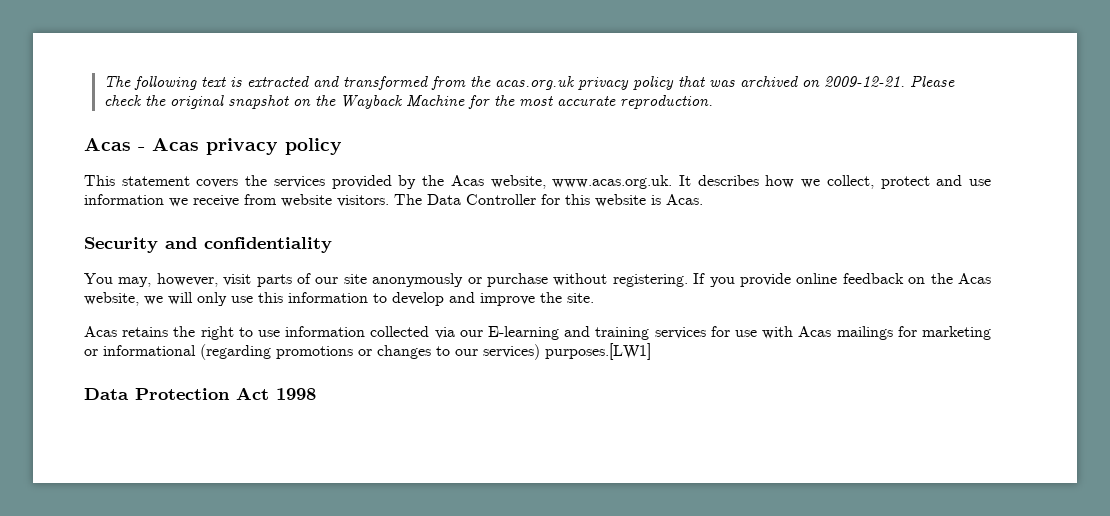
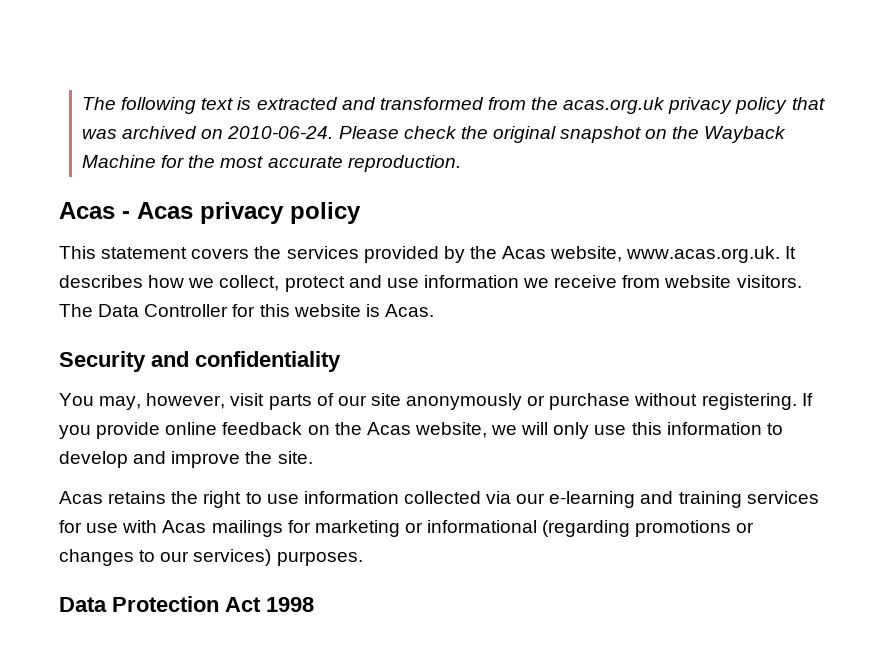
- The following text is extracted and transformed from the acas.org.uk privacy policy that was archived on 2009-12-21.
+ The following text is extracted and transformed from the acas.org.uk privacy policy that was archived on 2010-06-24.
- Acas retains the right to use information collected via our E-learning and training services for use with Acas mailings for marketing or informational (regarding promotions or changes to our services) purposes.[LW1]
+ Acas retains the right to use information collected via our e-learning and training services for use with Acas mailings for marketing or informational (regarding promotions or changes to our services) purposes.

